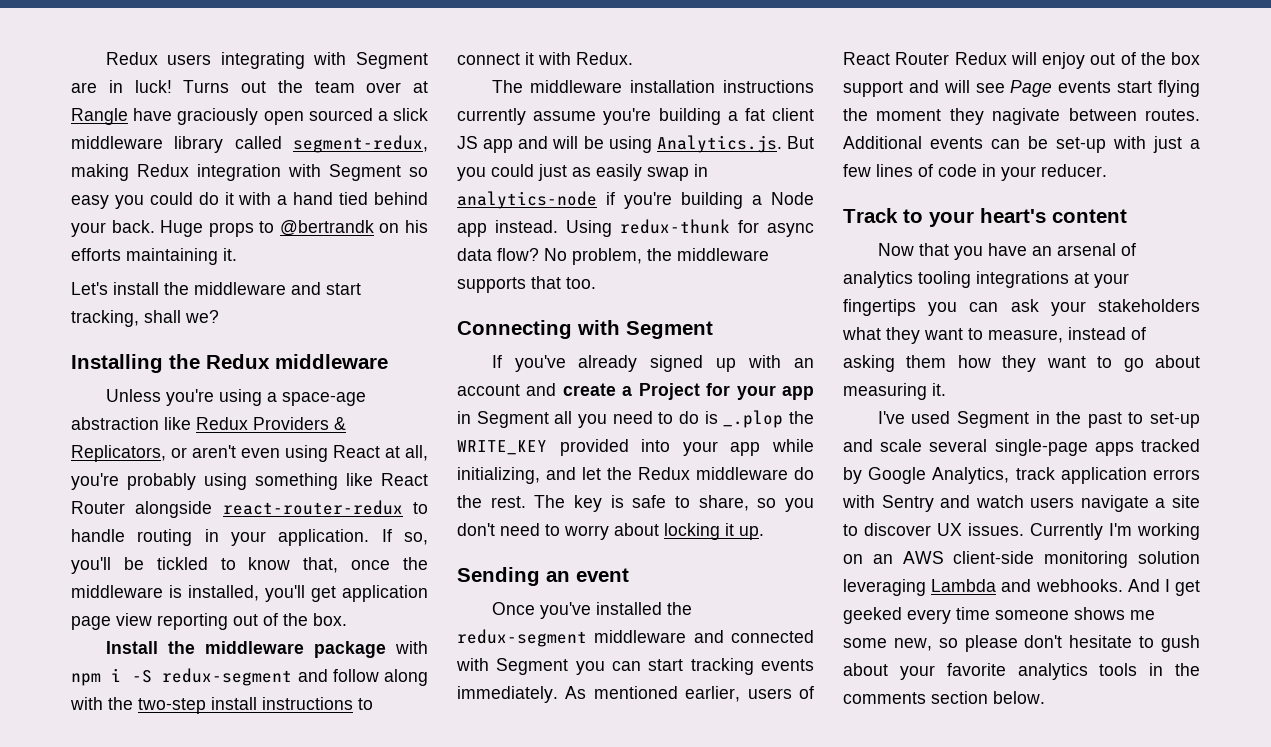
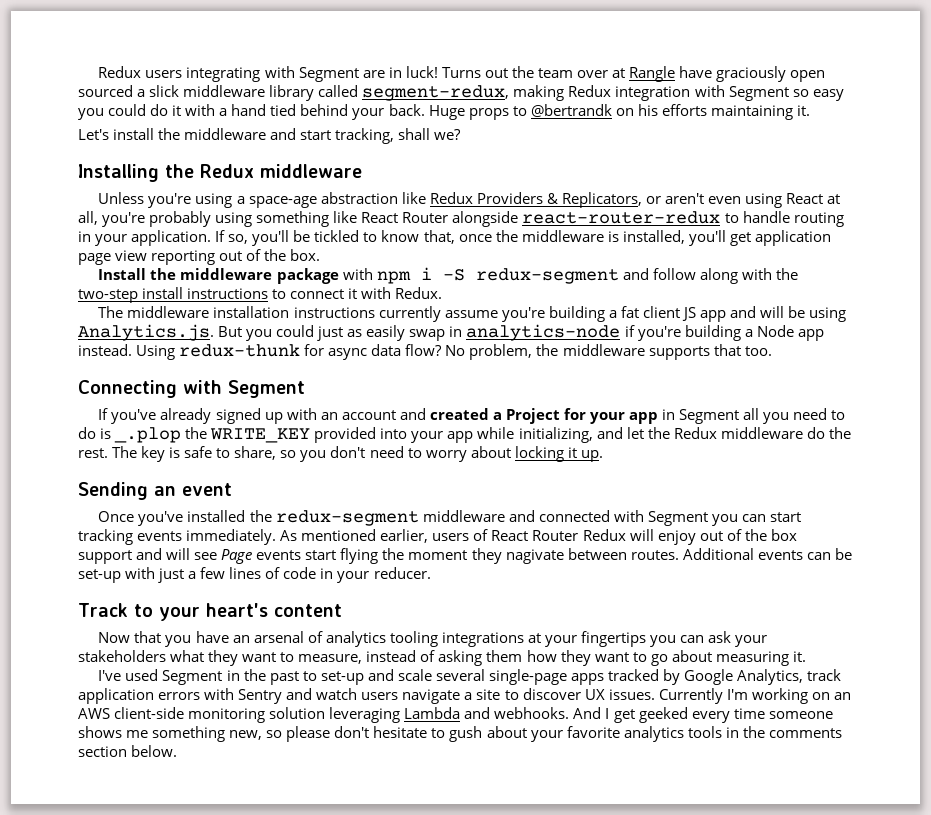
- If you've already signed up with an account and create a Project for your app in Segment all you need to do is _.plop the WRITE_KEY provided into your app while initializing, and let the Redux middleware do the rest.
+ If you've already signed up with an account and created a Project for your app in Segment all you need to do is _.plop the WRITE_KEY provided into your app while initializing, and let the Redux middleware do the rest.
- And I get geeked every time someone shows me some new, so please don't hesitate to gush about your favorite analytics tools in the comments section below.
+ And I get geeked every time someone shows me something new, so please don't hesitate to gush about your favorite analytics tools in the comments section below.

